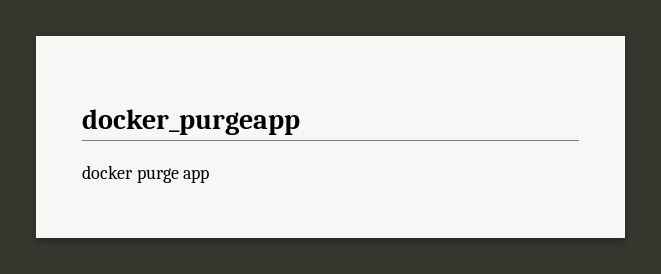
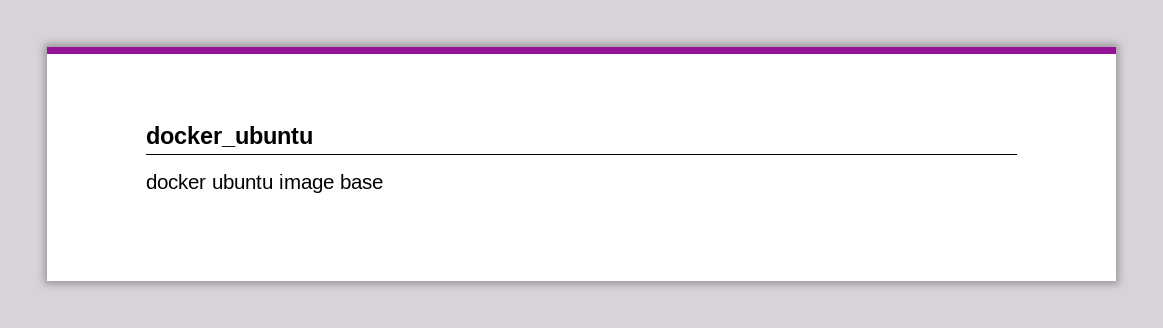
- docker_purgeapp
+ docker_ubuntu
- docker purge app
+ docker ubuntu image base

